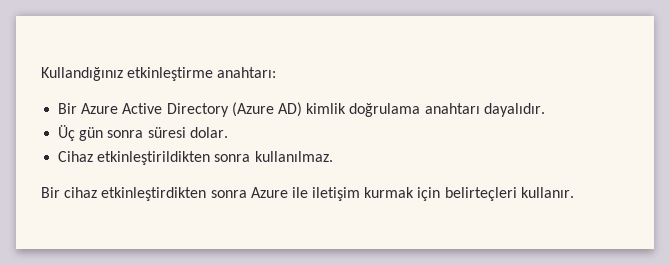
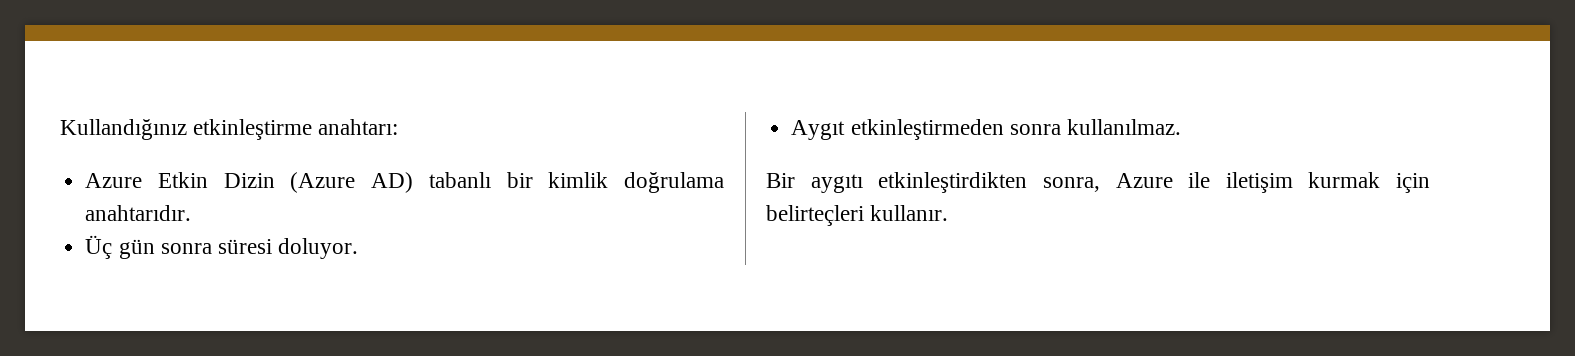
- Bir Azure Active Directory (Azure AD) kimlik doğrulama anahtarı dayalıdır.
+ Azure Etkin Dizin (Azure AD) tabanlı bir kimlik doğrulama anahtarıdır.
- Üç gün sonra süresi dolar.
- Cihaz etkinleştirildikten sonra kullanılmaz.
+ Üç gün sonra süresi doluyor.
+ Aygıt etkinleştirmeden sonra kullanılmaz.
- Bir cihaz etkinleştirdikten sonra Azure ile iletişim kurmak için belirteçleri kullanır.
+ Bir aygıtı etkinleştirdikten sonra, Azure ile iletişim kurmak için belirteçleri kullanır.

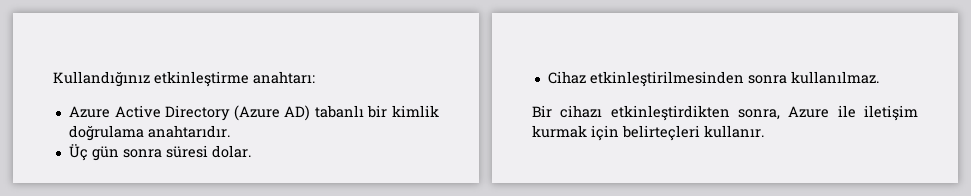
- Azure Etkin Dizin (Azure AD) tabanlı bir kimlik doğrulama anahtarıdır.
+ Azure Active Directory (Azure AD) tabanlı bir kimlik doğrulama anahtarıdır.
- Üç gün sonra süresi doluyor.
- Aygıt etkinleştirmeden sonra kullanılmaz.
+ Üç gün sonra süresi dolar.
+ Cihaz etkinleştirilmesinden sonra kullanılmaz.
- Bir aygıtı etkinleştirdikten sonra, Azure ile iletişim kurmak için belirteçleri kullanır.
+ Bir cihazı etkinleştirdikten sonra, Azure ile iletişim kurmak için belirteçleri kullanır.

